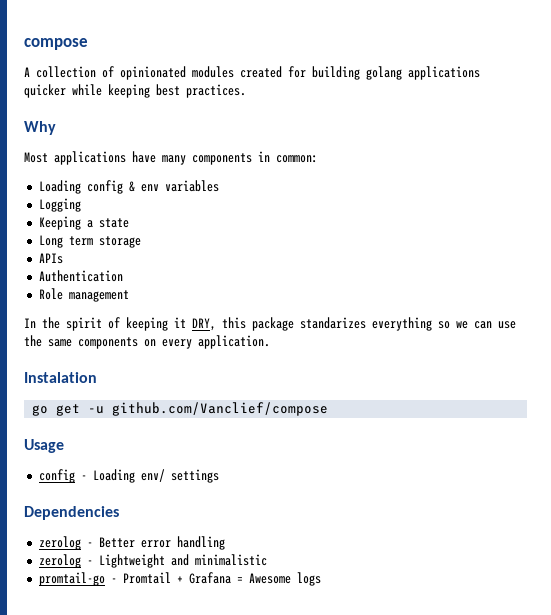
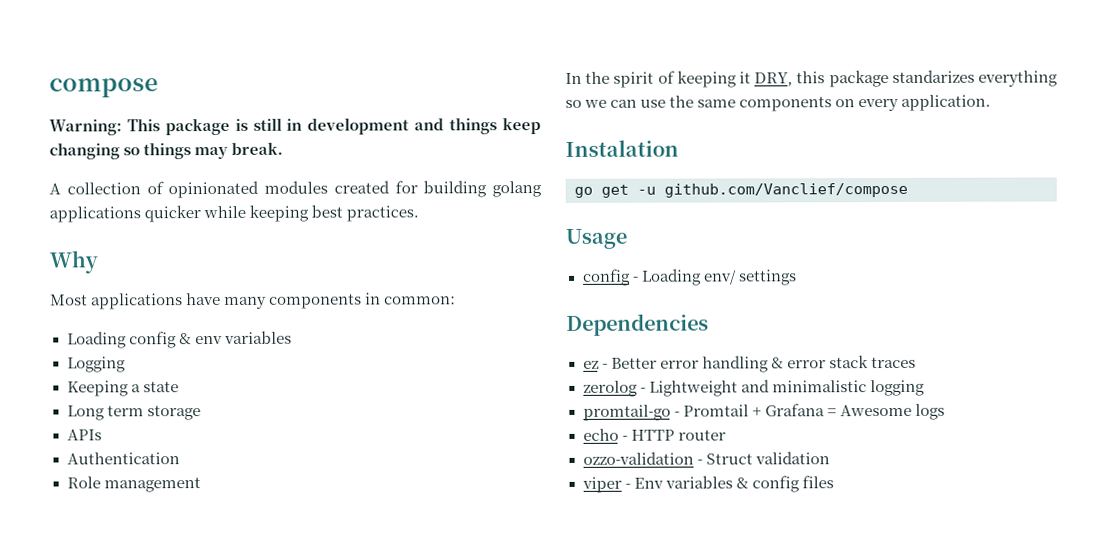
+ Warning: This package is still in development and things keep changing so things may break.
- zerolog - Better error handling
+ ez - Better error handling & error stack traces
- zerolog - Lightweight and minimalistic
+ zerolog - Lightweight and minimalistic logging
+ echo - HTTP router
+ ozzo-validation - Struct validation
+ viper - Env variables & config files

